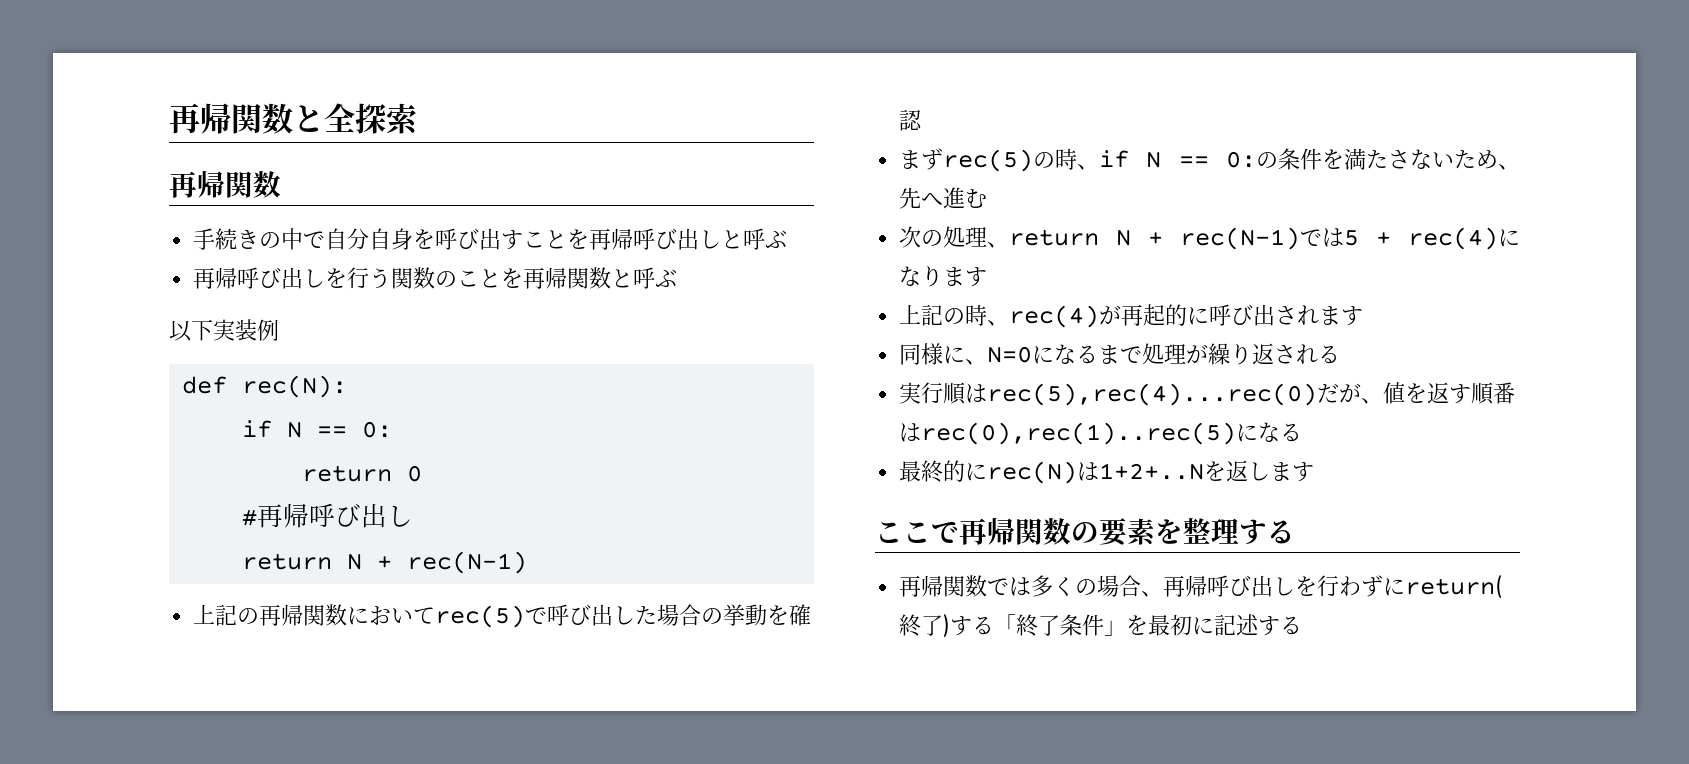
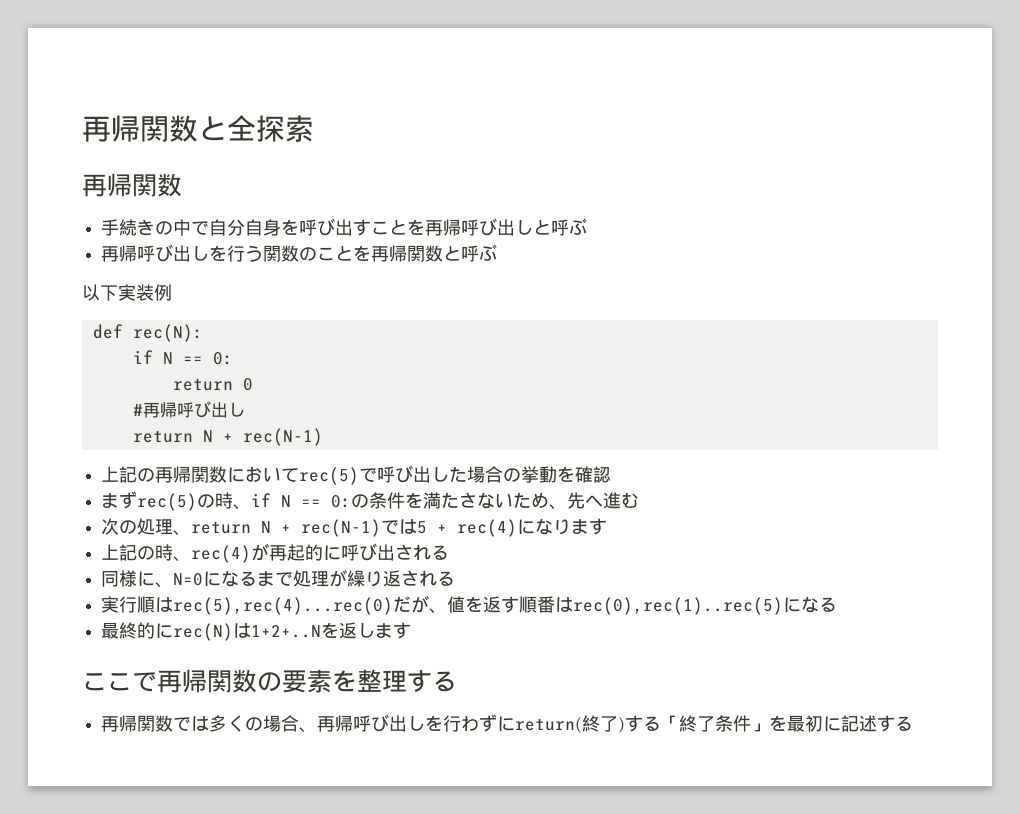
- 上記の時、rec(4)が再起的に呼び出されます
+ 上記の時、rec(4)が再起的に呼び出される

